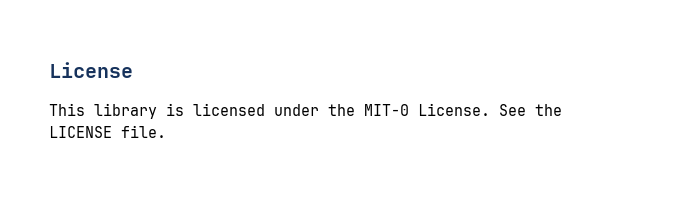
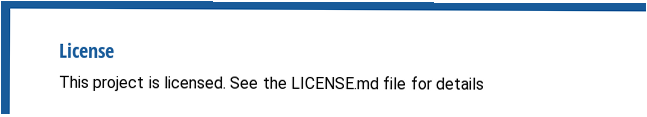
- This library is licensed under the MIT-0 License. See the LICENSE file.
+ This project is licensed. See the LICENSE.md file for details

